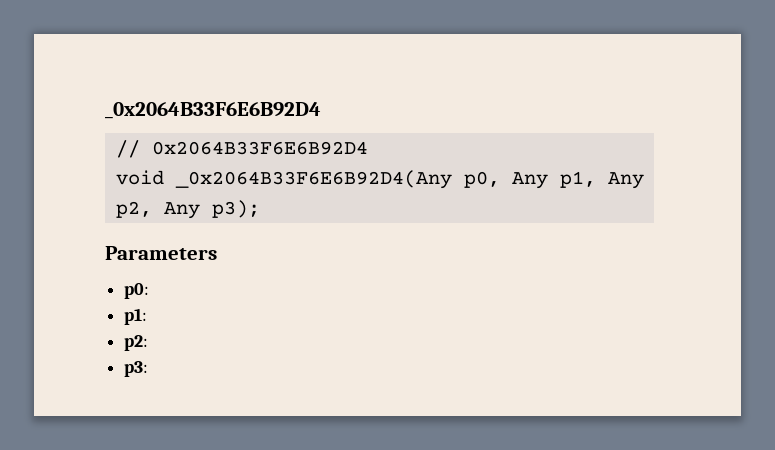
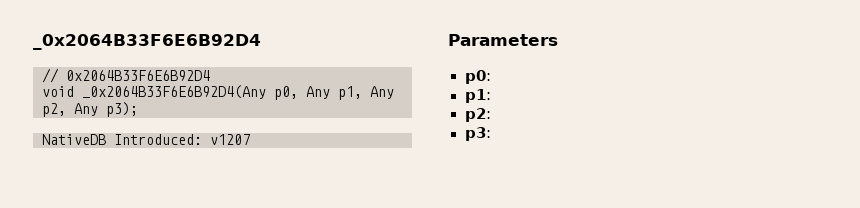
+ NativeDB Introduced: v1207

